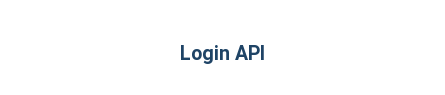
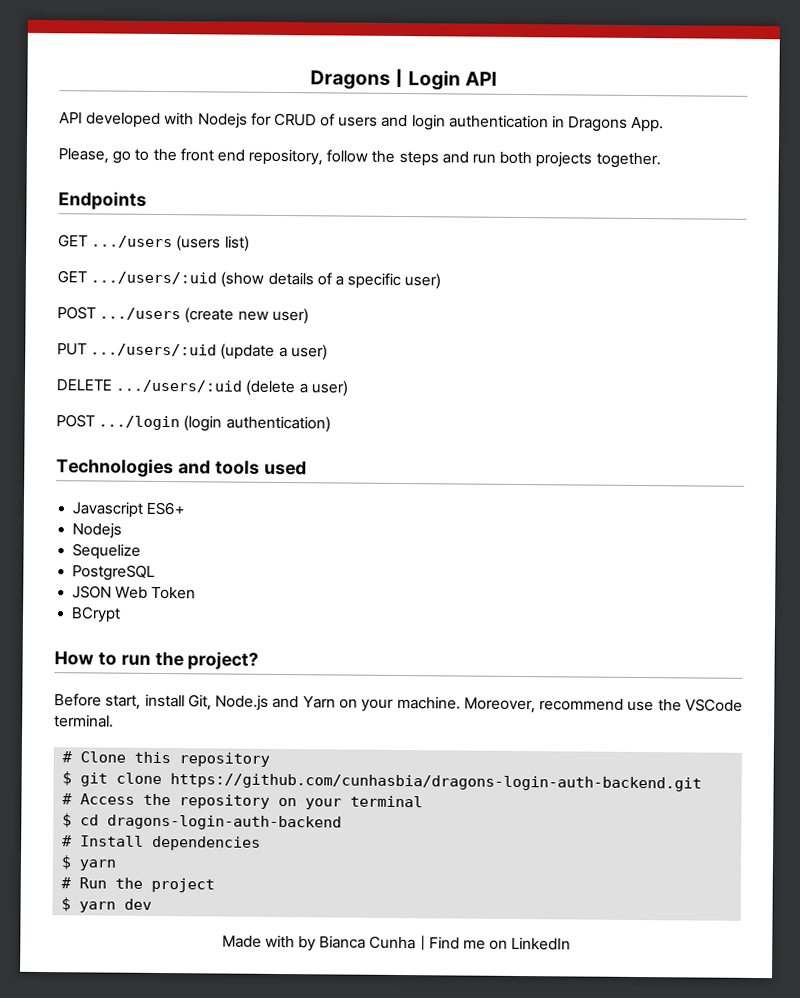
- Login API
+ Dragons | Login API
+ API developed with Nodejs for CRUD of users and login authentication in Dragons App.
+ Please, go to the front end repository, follow the steps and run both projects together.
+ Endpoints
+ GET .../users (users list)
+ GET .../users/:uid (show details of a specific user)
+ POST .../users (create new user)
+ PUT .../users/:uid (update a user)
+ DELETE .../users/:uid (delete a user)
+ POST .../login (login authentication)
+ Technologies and tools used
+ Javascript ES6+
+ Nodejs
+ Sequelize
+ PostgreSQL
+ JSON Web Token
+ BCrypt
+ How to run the project?
+ Before start, install Git, Node.js and Yarn on your machine. Moreover, recommend use the VSCode terminal.
+ # Clone this repository
+ $ git clone https://github.com/cunhasbia/dragons-login-auth-backend.git
+ # Access the repository on your terminal
+ $ cd dragons-login-auth-backend
+ # Install dependencies
+ $ yarn
+ # Run the project
+ $ yarn dev
+ Made with by Bianca Cunha | Find me on LinkedIn

